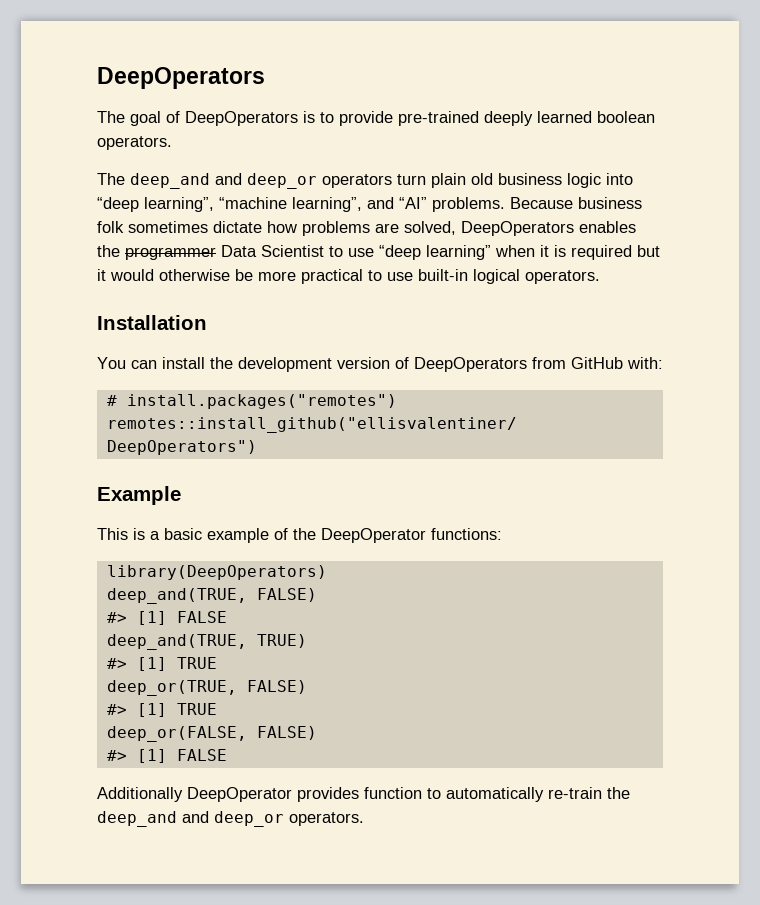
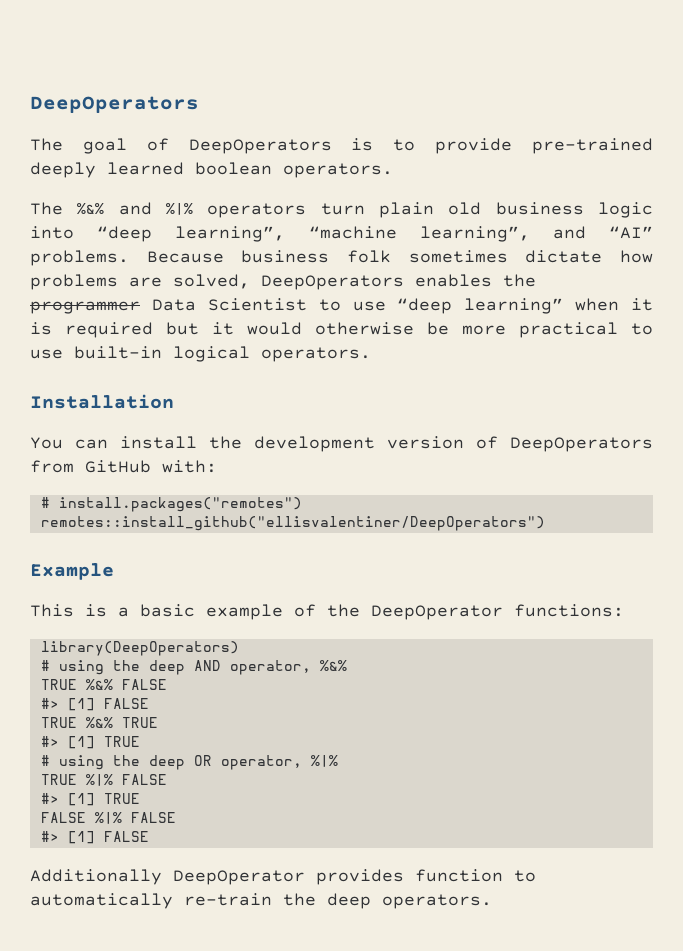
- The deep_and and deep_or operators turn plain old business logic into “deep learning”, “machine learning”, and “AI” problems.
+ The %&% and %|% operators turn plain old business logic into “deep learning”, “machine learning”, and “AI” problems.
- deep_and(TRUE, FALSE)
+ # using the deep AND operator, %&%
+ TRUE %&% FALSE
  #> [1] FALSE
- deep_and(TRUE, TRUE)
+ TRUE %&% TRUE
  #> [1] TRUE
- deep_or(TRUE, FALSE)
+ # using the deep OR operator, %|%
+ TRUE %|% FALSE
  #> [1] TRUE
- deep_or(FALSE, FALSE)
+ FALSE %|% FALSE
- Additionally DeepOperator provides function to automatically re-train the deep_and and deep_or operators.
+ Additionally DeepOperator provides function to automatically re-train the deep operators.

